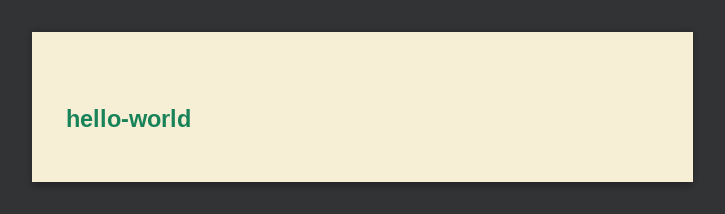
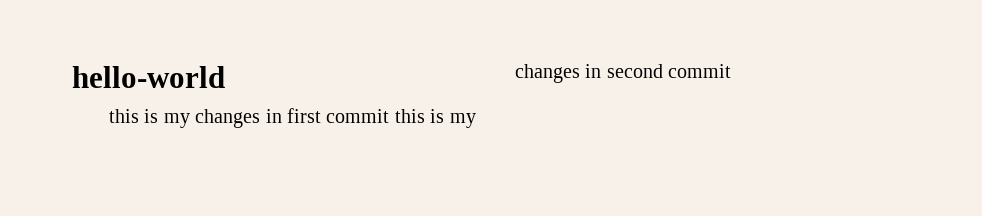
+ this is my changes in first commit this is my changes in second commit

